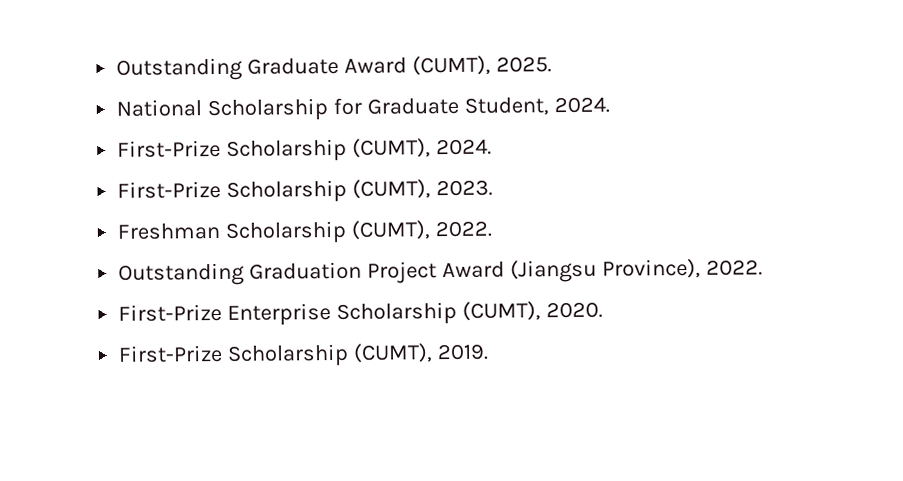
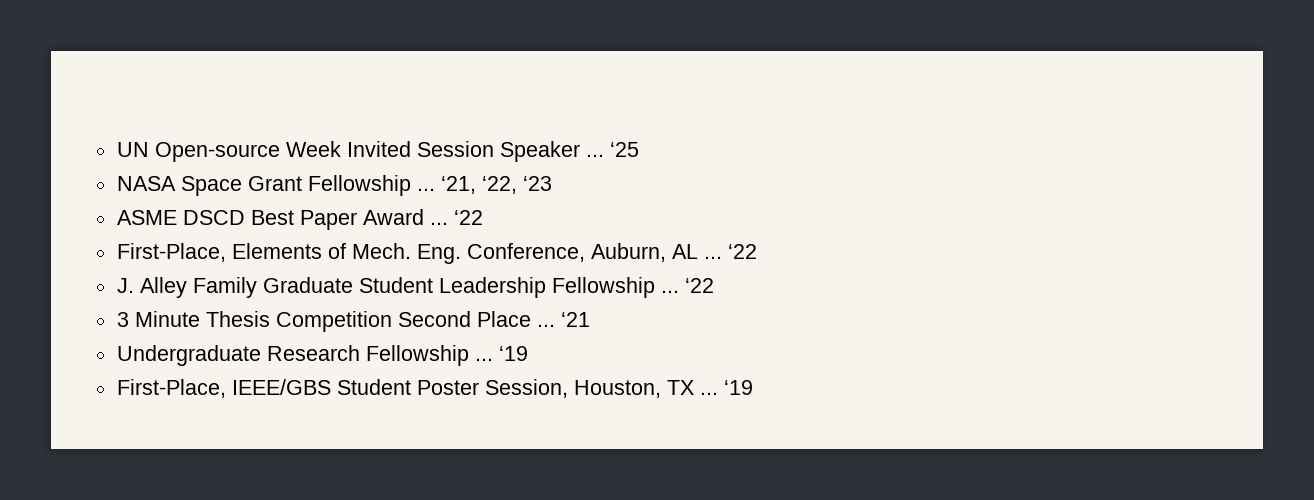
- Outstanding Graduate Award (CUMT), 2025.
- National Scholarship for Graduate Student, 2024.
- First-Prize Scholarship (CUMT), 2024.
- First-Prize Scholarship (CUMT), 2023.
- Freshman Scholarship (CUMT), 2022.
- Outstanding Graduation Project Award (Jiangsu Province), 2022.
- First-Prize Enterprise Scholarship (CUMT), 2020.
- First-Prize Scholarship (CUMT), 2019.
+ UN Open-source Week Invited Session Speaker ... ‘25
+ NASA Space Grant Fellowship ... ‘21, ‘22, ‘23
+ ASME DSCD Best Paper Award ... ‘22
+ First-Place, Elements of Mech. Eng. Conference, Auburn, AL ... ‘22
+ J. Alley Family Graduate Student Leadership Fellowship ... ‘22
+ 3 Minute Thesis Competition Second Place ... ‘21
+ Undergraduate Research Fellowship ... ‘19
+ First-Place, IEEE/GBS Student Poster Session, Houston, TX ... ‘19

